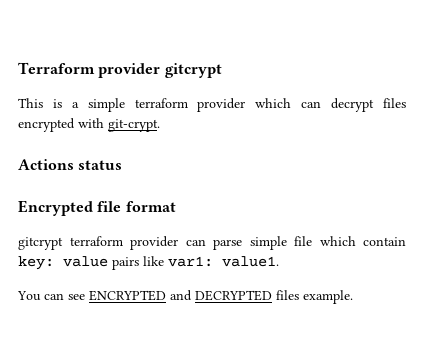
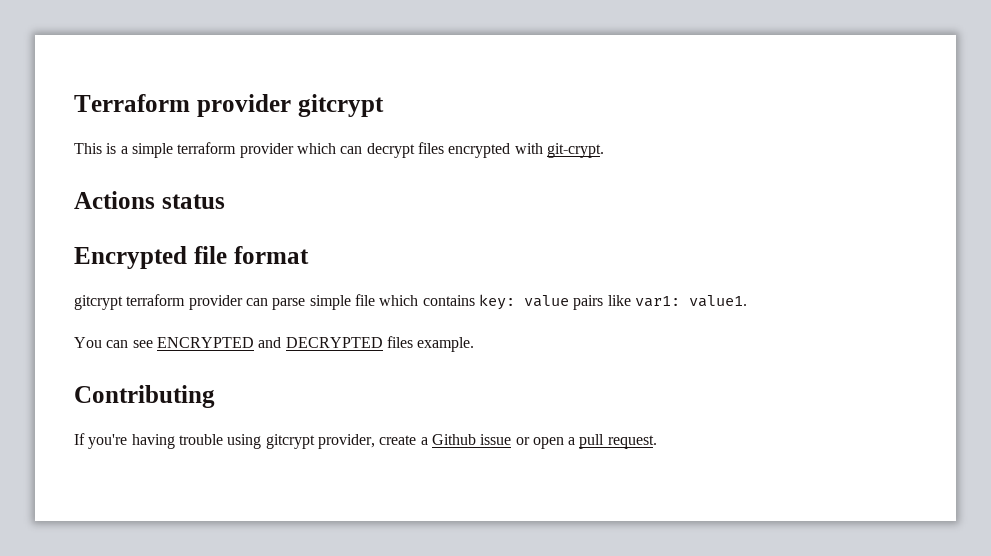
- gitcrypt terraform provider can parse simple file which contain key: value pairs like var1: value1.
+ gitcrypt terraform provider can parse simple file which contains key: value pairs like var1: value1.
+ Contributing
+ If you're having trouble using gitcrypt provider, create a Github issue or open a pull request.

